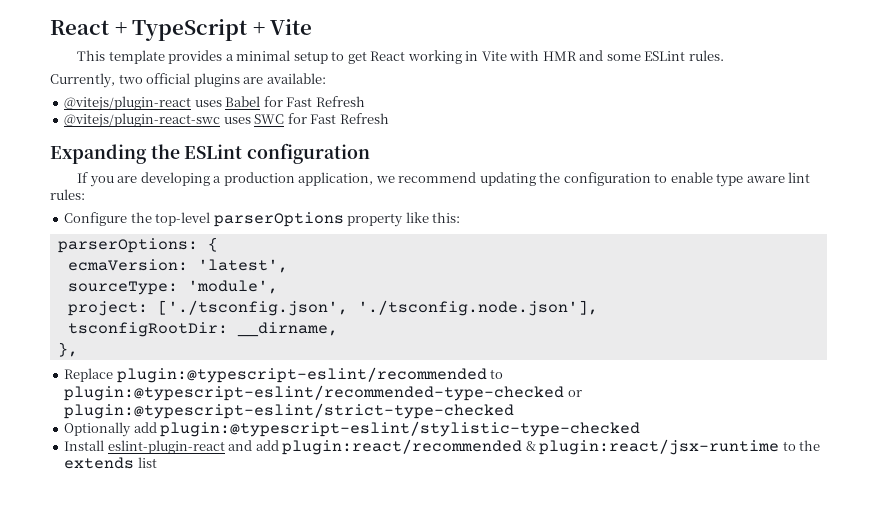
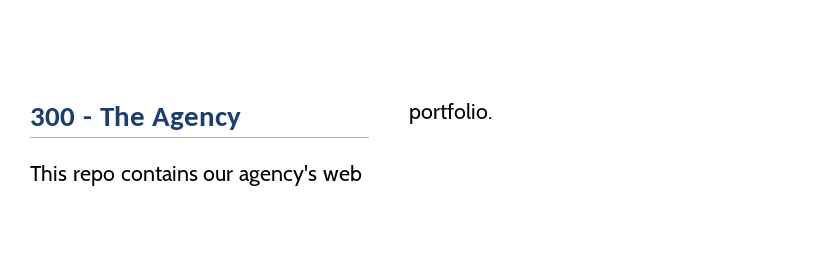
- React + TypeScript + Vite
- This template provides a minimal setup to get React working in Vite with HMR and some ESLint rules.
- Currently, two official plugins are available:
- @vitejs/plugin-react uses Babel for Fast Refresh
- @vitejs/plugin-react-swc uses SWC for Fast Refresh
- Expanding the ESLint configuration
- If you are developing a production application, we recommend updating the configuration to enable type aware lint rules:
- Configure the top-level parserOptions property like this:
- parserOptions: {
- ecmaVersion: 'latest',
- sourceType: 'module',
- project: ['./tsconfig.json', './tsconfig.node.json'],
- tsconfigRootDir: __dirname,
- },
- Replace plugin:@typescript-eslint/recommended to plugin:@typescript-eslint/recommended-type-checked or plugin:@typescript-eslint/strict-type-checked
- Optionally add plugin:@typescript-eslint/stylistic-type-checked
- Install eslint-plugin-react and add plugin:react/recommended & plugin:react/jsx-runtime to the extends list
+ 300 - The Agency
+ This repo contains our agency's web portfolio.

